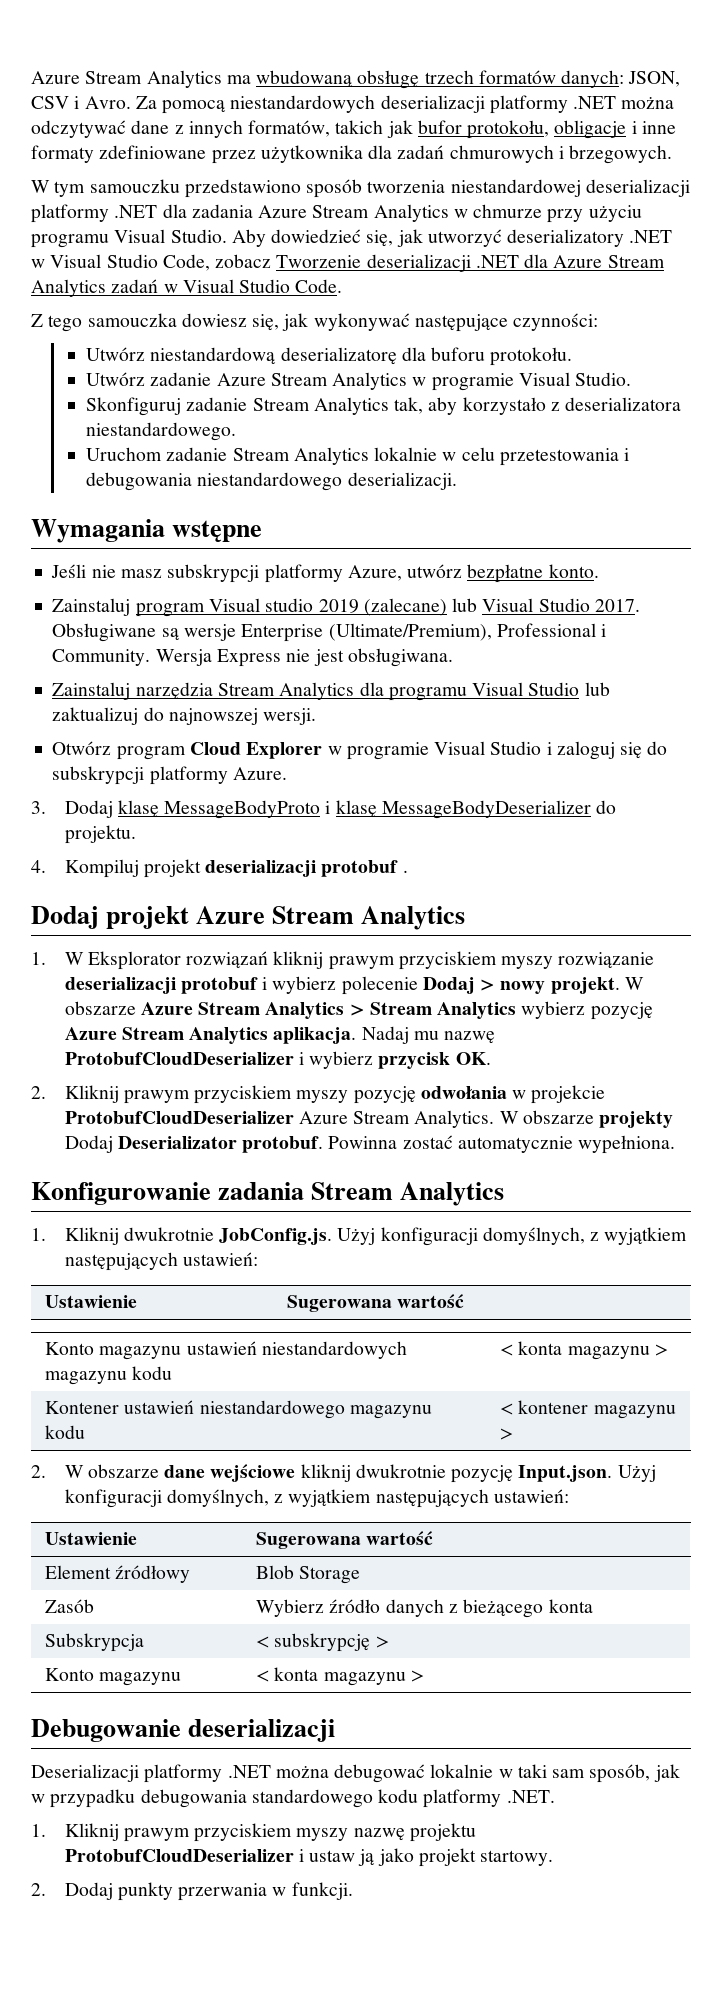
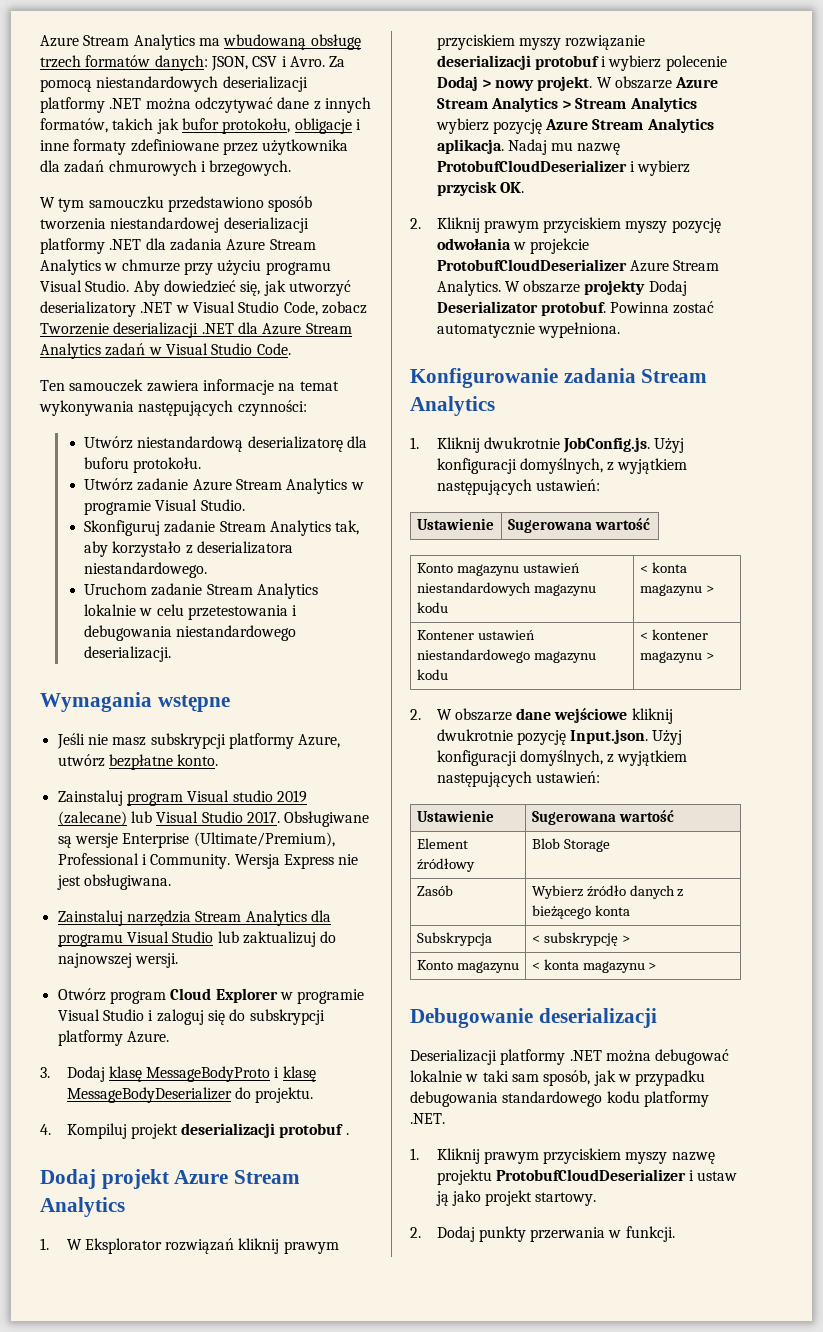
- Z tego samouczka dowiesz się, jak wykonywać następujące czynności:
+ Ten samouczek zawiera informacje na temat wykonywania następujących czynności:

